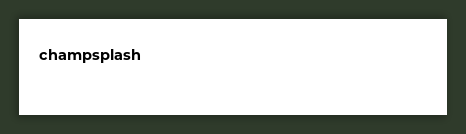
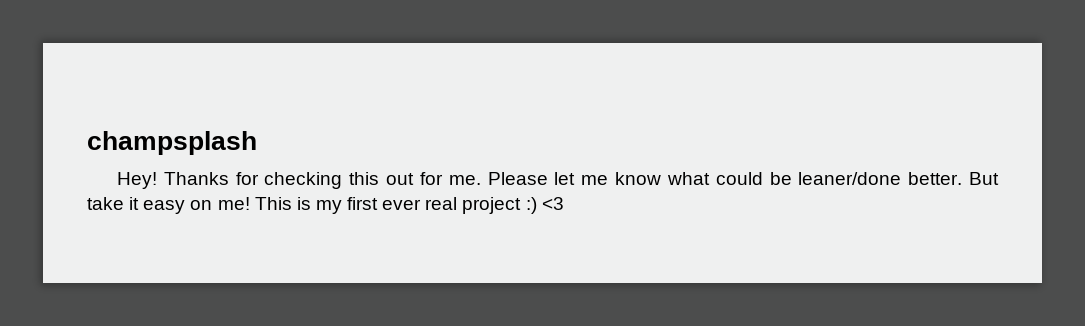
+ Hey! Thanks for checking this out for me. Please let me know what could be leaner/done better. But take it easy on me! This is my first ever real project :) <3

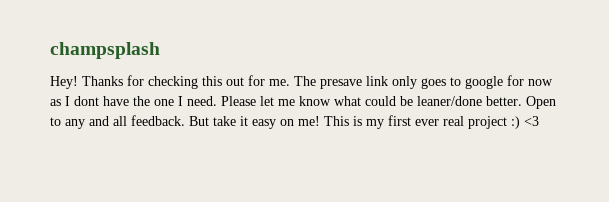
+ The presave link only goes to google for now as I dont have the one I need.
+ Open to any and all feedback.

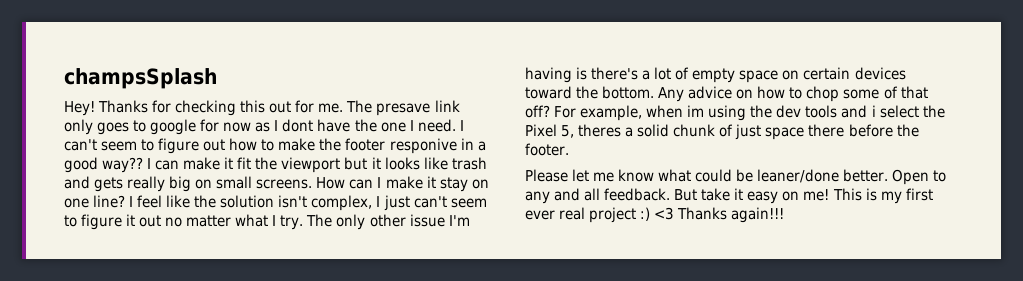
- champsplash
+ champsSplash
- The presave link only goes to google for now as I dont have the one I need. Please let me know what could be leaner/done better.
+ The presave link only goes to google for now as I dont have the one I need. I can't seem to figure out how to make the footer responive in a good way?? I can make it fit the viewport but it looks like trash and gets really big on small screens. How can I make it stay on one line? I feel like the solution isn't complex, I just can't seem to figure it out no matter what I try. The only other issue I'm having is there's a lot of empty space on certain devices toward the bottom. Any advice on how to chop some of that off? For example, when im using the dev tools and i select the Pixel 5, theres a solid chunk of just space there before the footer.
+ Please let me know what could be leaner/done better.
- This is my first ever real project :) <3
+ This is my first ever real project :) <3 Thanks again!!!

